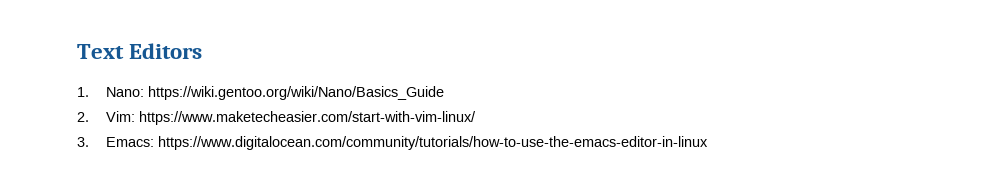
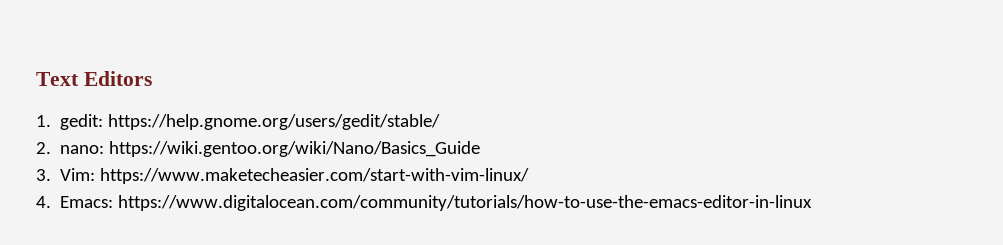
- 1. Nano: https://wiki.gentoo.org/wiki/Nano/Basics_Guide
+ 1. gedit: https://help.gnome.org/users/gedit/stable/
+ 2. nano: https://wiki.gentoo.org/wiki/Nano/Basics_Guide
- 2. Vim: https://www.maketecheasier.com/start-with-vim-linux/
+ 3. Vim: https://www.maketecheasier.com/start-with-vim-linux/
- 3. Emacs: https://www.digitalocean.com/community/tutorials/how-to-use-the-emacs-editor-in-linux
+ 4. Emacs: https://www.digitalocean.com/community/tutorials/how-to-use-the-emacs-editor-in-linux

